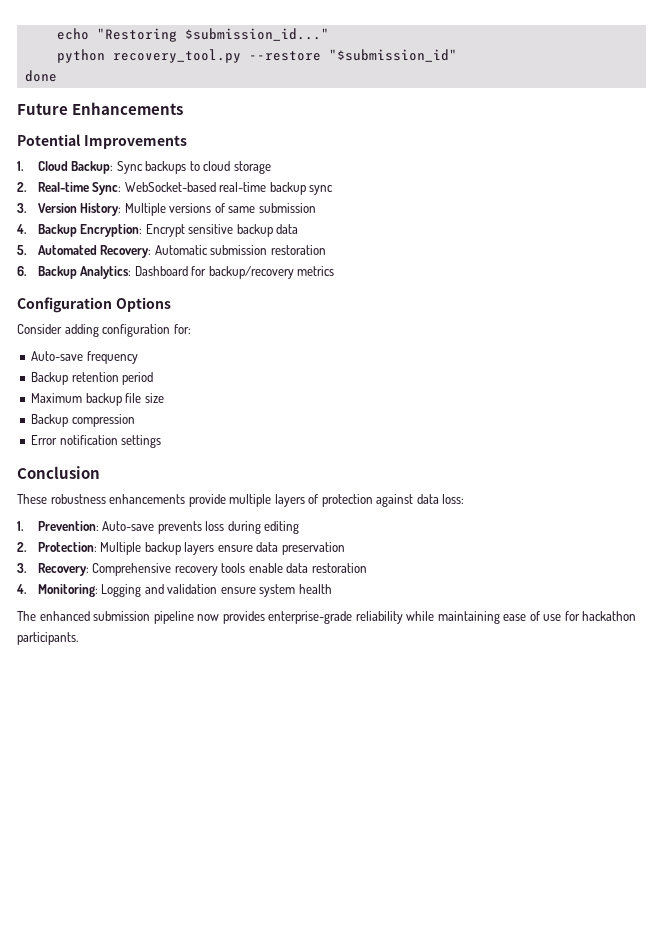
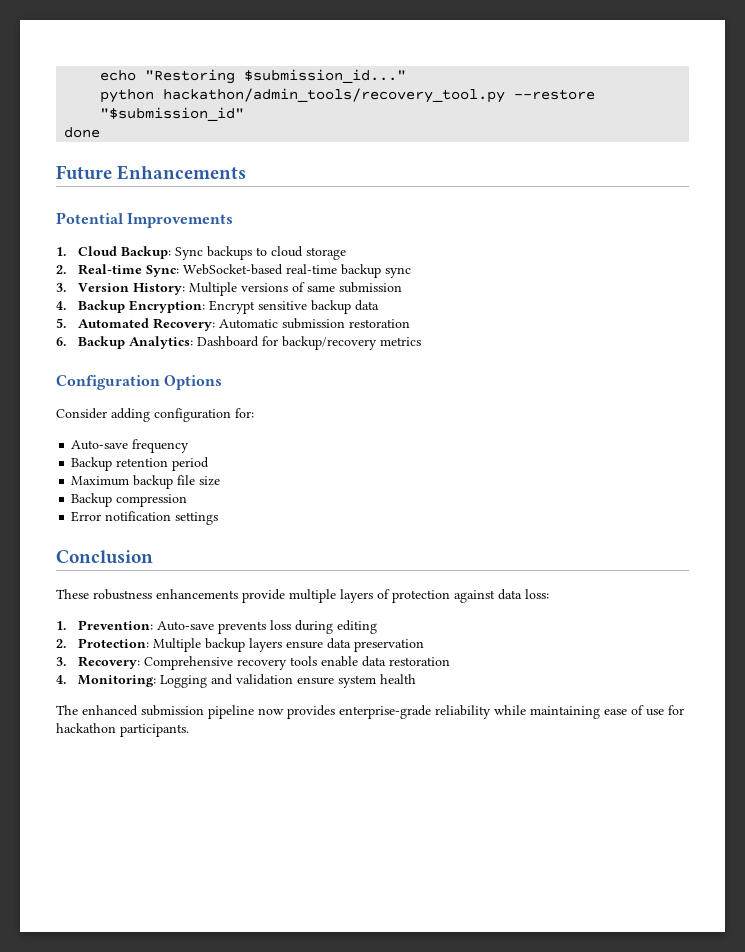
- python recovery_tool.py --restore "$submission_id"
+ python hackathon/admin_tools/recovery_tool.py --restore "$submission_id"

